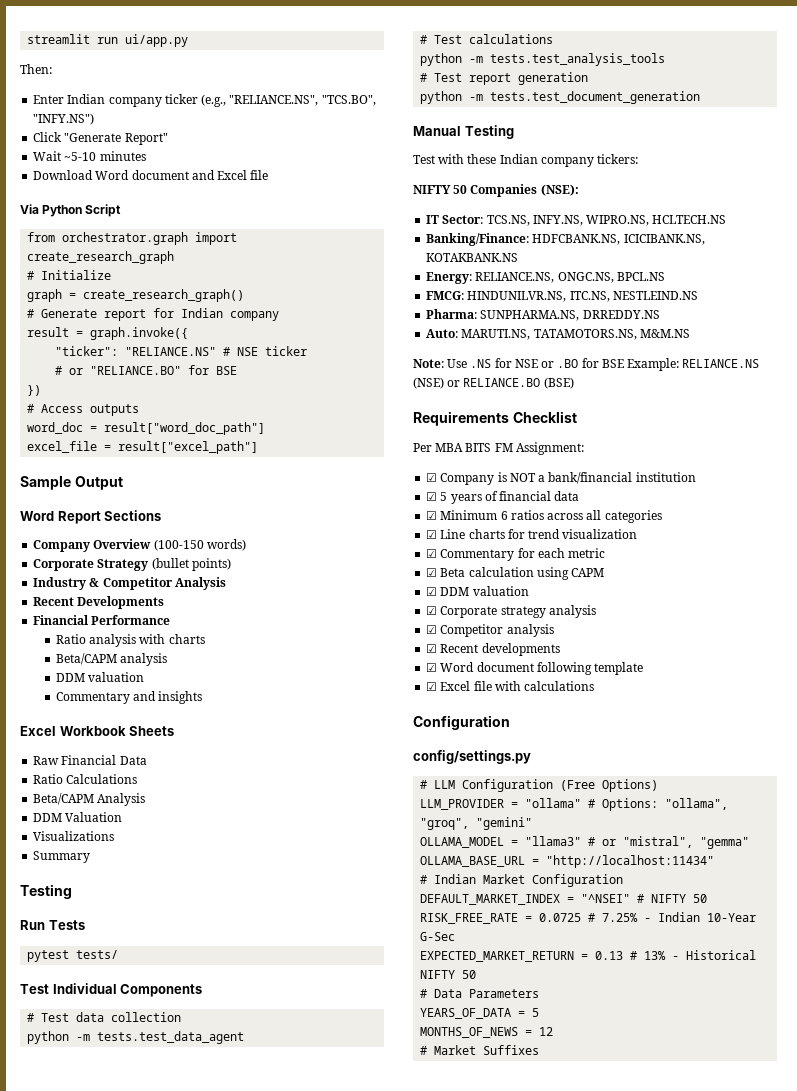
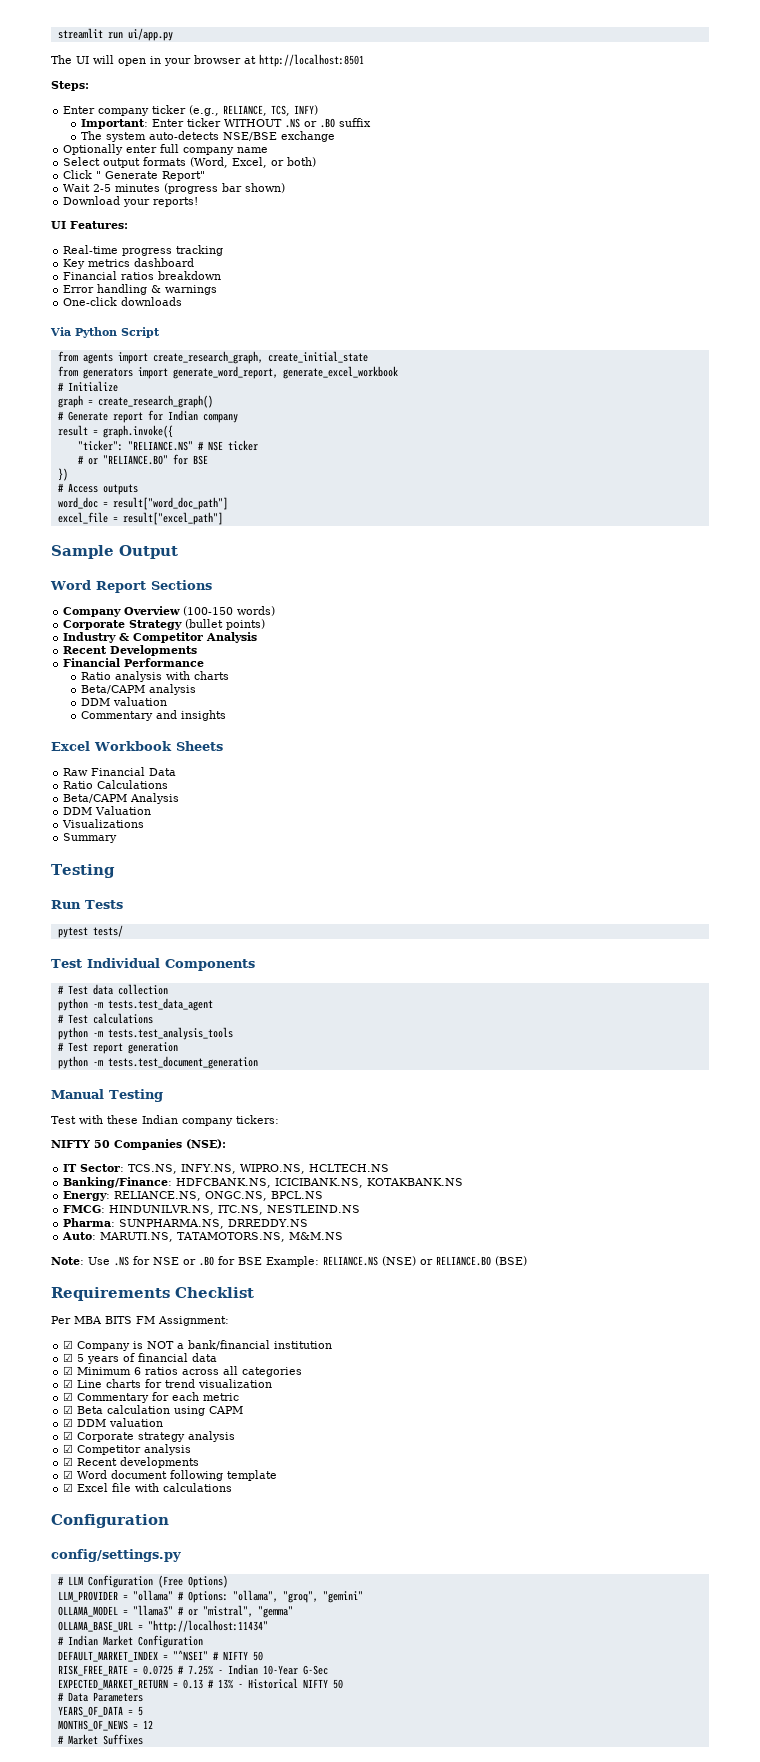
- Then:
- Enter Indian company ticker (e.g., "RELIANCE.NS", "TCS.BO", "INFY.NS")
+ The UI will open in your browser at http://localhost:8501
+ Steps:
+ Enter company ticker (e.g., RELIANCE, TCS, INFY)
+ Important: Enter ticker WITHOUT .NS or .BO suffix
+ The system auto-detects NSE/BSE exchange
+ Optionally enter full company name
+ Select output formats (Word, Excel, or both)
- Click "Generate Report"
+ Click " Generate Report"
- Wait ~5-10 minutes
- Download Word document and Excel file
+ Wait 2-5 minutes (progress bar shown)
+ Download your reports!
+ UI Features:
+ Real-time progress tracking
+ Key metrics dashboard
+ Financial ratios breakdown
+ Error handling & warnings
+ One-click downloads
  Via Python Script
- from orchestrator.graph import create_research_graph
+ from agents import create_research_graph, create_initial_state
+ from generators import generate_word_report, generate_excel_workbook

